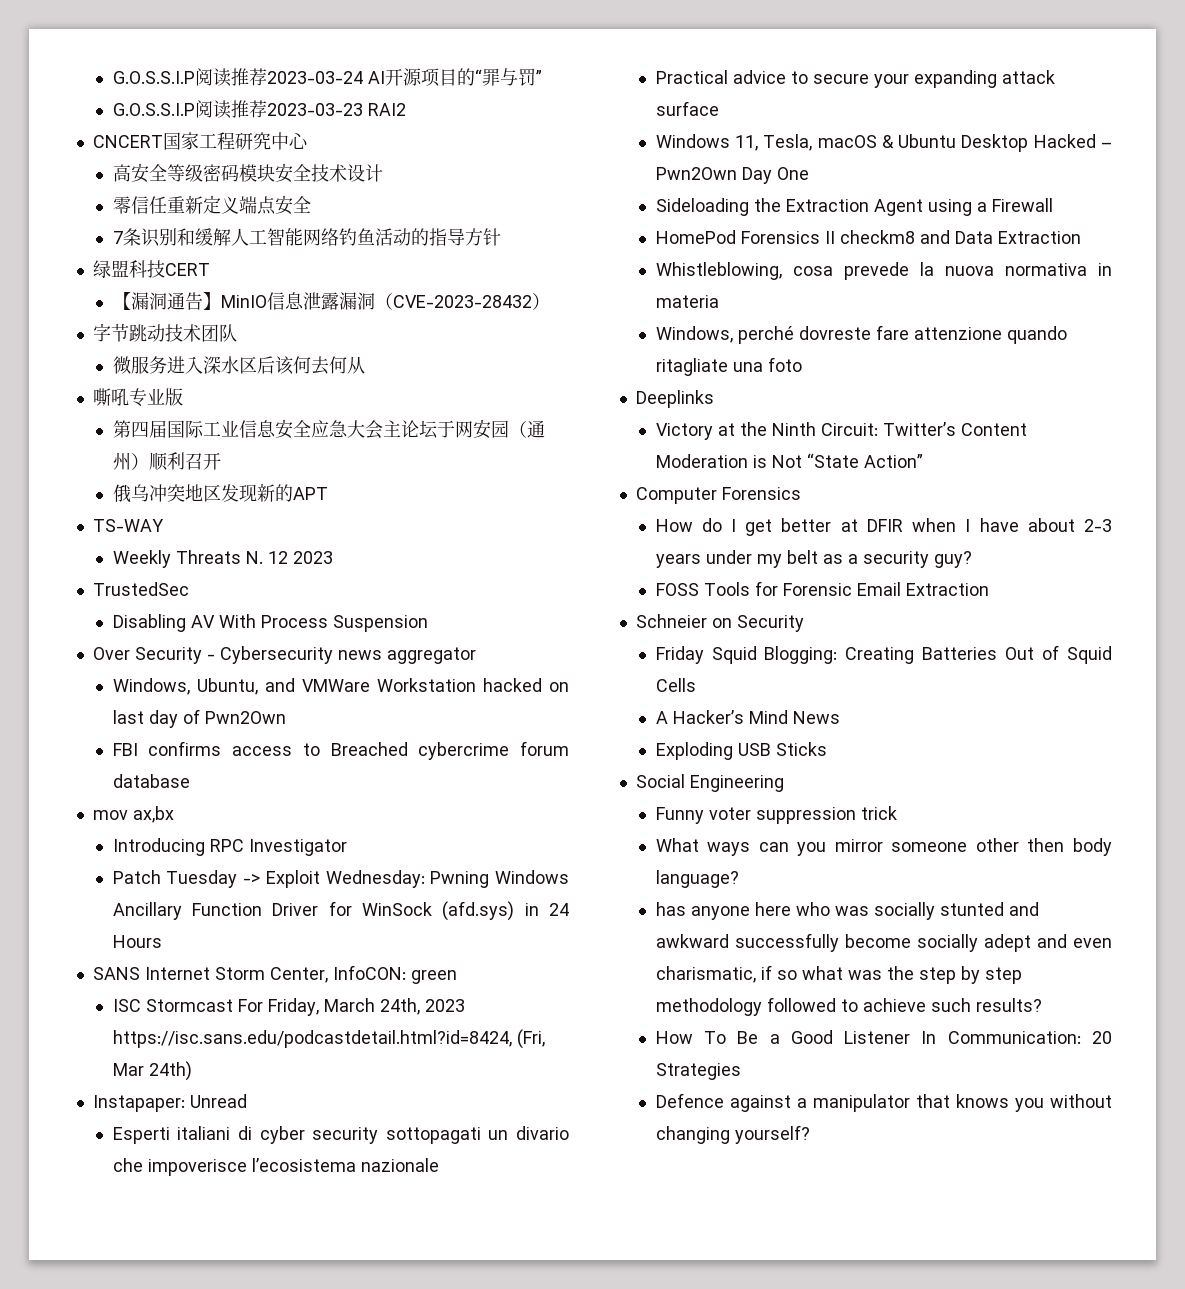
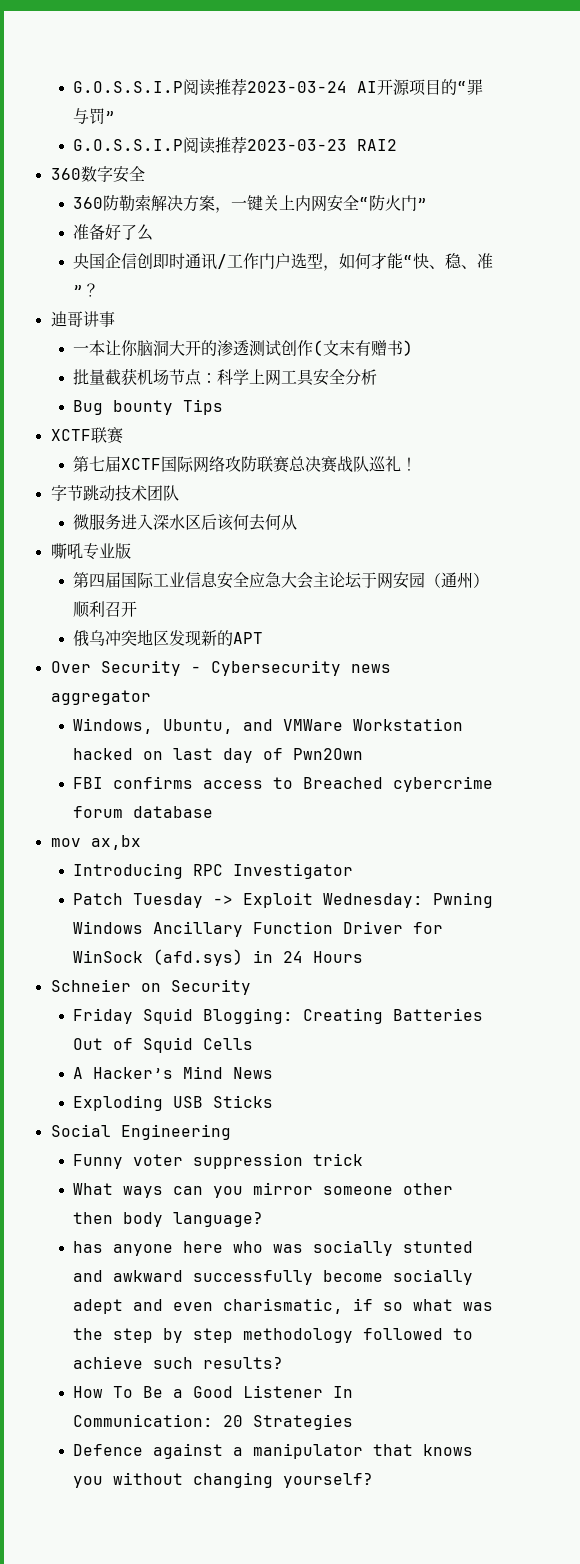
- CNCERT国家工程研究中心
- 高安全等级密码模块安全技术设计
- 零信任重新定义端点安全
- 7条识别和缓解人工智能网络钓鱼活动的指导方针
- 绿盟科技CERT
- 【漏洞通告】MinIO信息泄露漏洞（CVE-2023-28432）
+ 360数字安全
+ 360防勒索解决方案，一键关上内网安全“防火门”
+ 准备好了么
+ 央国企信创即时通讯/工作门户选型，如何才能“快、稳、准”？
+ 迪哥讲事
+ 一本让你脑洞大开的渗透测试创作(文末有赠书)
+ 批量截获机场节点：科学上网工具安全分析
+ Bug bounty Tips
+ XCTF联赛
+ 第七届XCTF国际网络攻防联赛总决赛战队巡礼！
- TS-WAY
- Weekly Threats N. 12 2023
- TrustedSec
- Disabling AV With Process Suspension
- SANS Internet Storm Center, InfoCON: green
- ISC Stormcast For Friday, March 24th, 2023 https://isc.sans.edu/podcastdetail.html?id=8424, (Fri, Mar 24th)
- Instapaper: Unread
- Esperti italiani di cyber security sottopagati un divario che impoverisce l’ecosistema nazionale
- Practical advice to secure your expanding attack surface
- Windows 11, Tesla, macOS & Ubuntu Desktop Hacked – Pwn2Own Day One
- Sideloading the Extraction Agent using a Firewall
- HomePod Forensics II checkm8 and Data Extraction
- Whistleblowing, cosa prevede la nuova normativa in materia
- Windows, perché dovreste fare attenzione quando ritagliate una foto
- Deeplinks
- Victory at the Ninth Circuit: Twitter’s Content Moderation is Not “State Action”
- Computer Forensics
- How do I get better at DFIR when I have about 2-3 years under my belt as a security guy?
- FOSS Tools for Forensic Email Extraction

